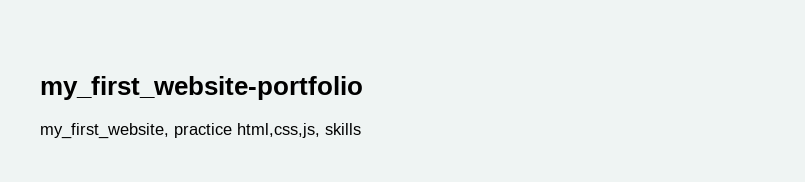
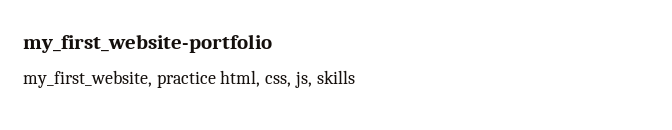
- my_first_website, practice html,css,js, skills
+ my_first_website, practice html, css, js, skills

